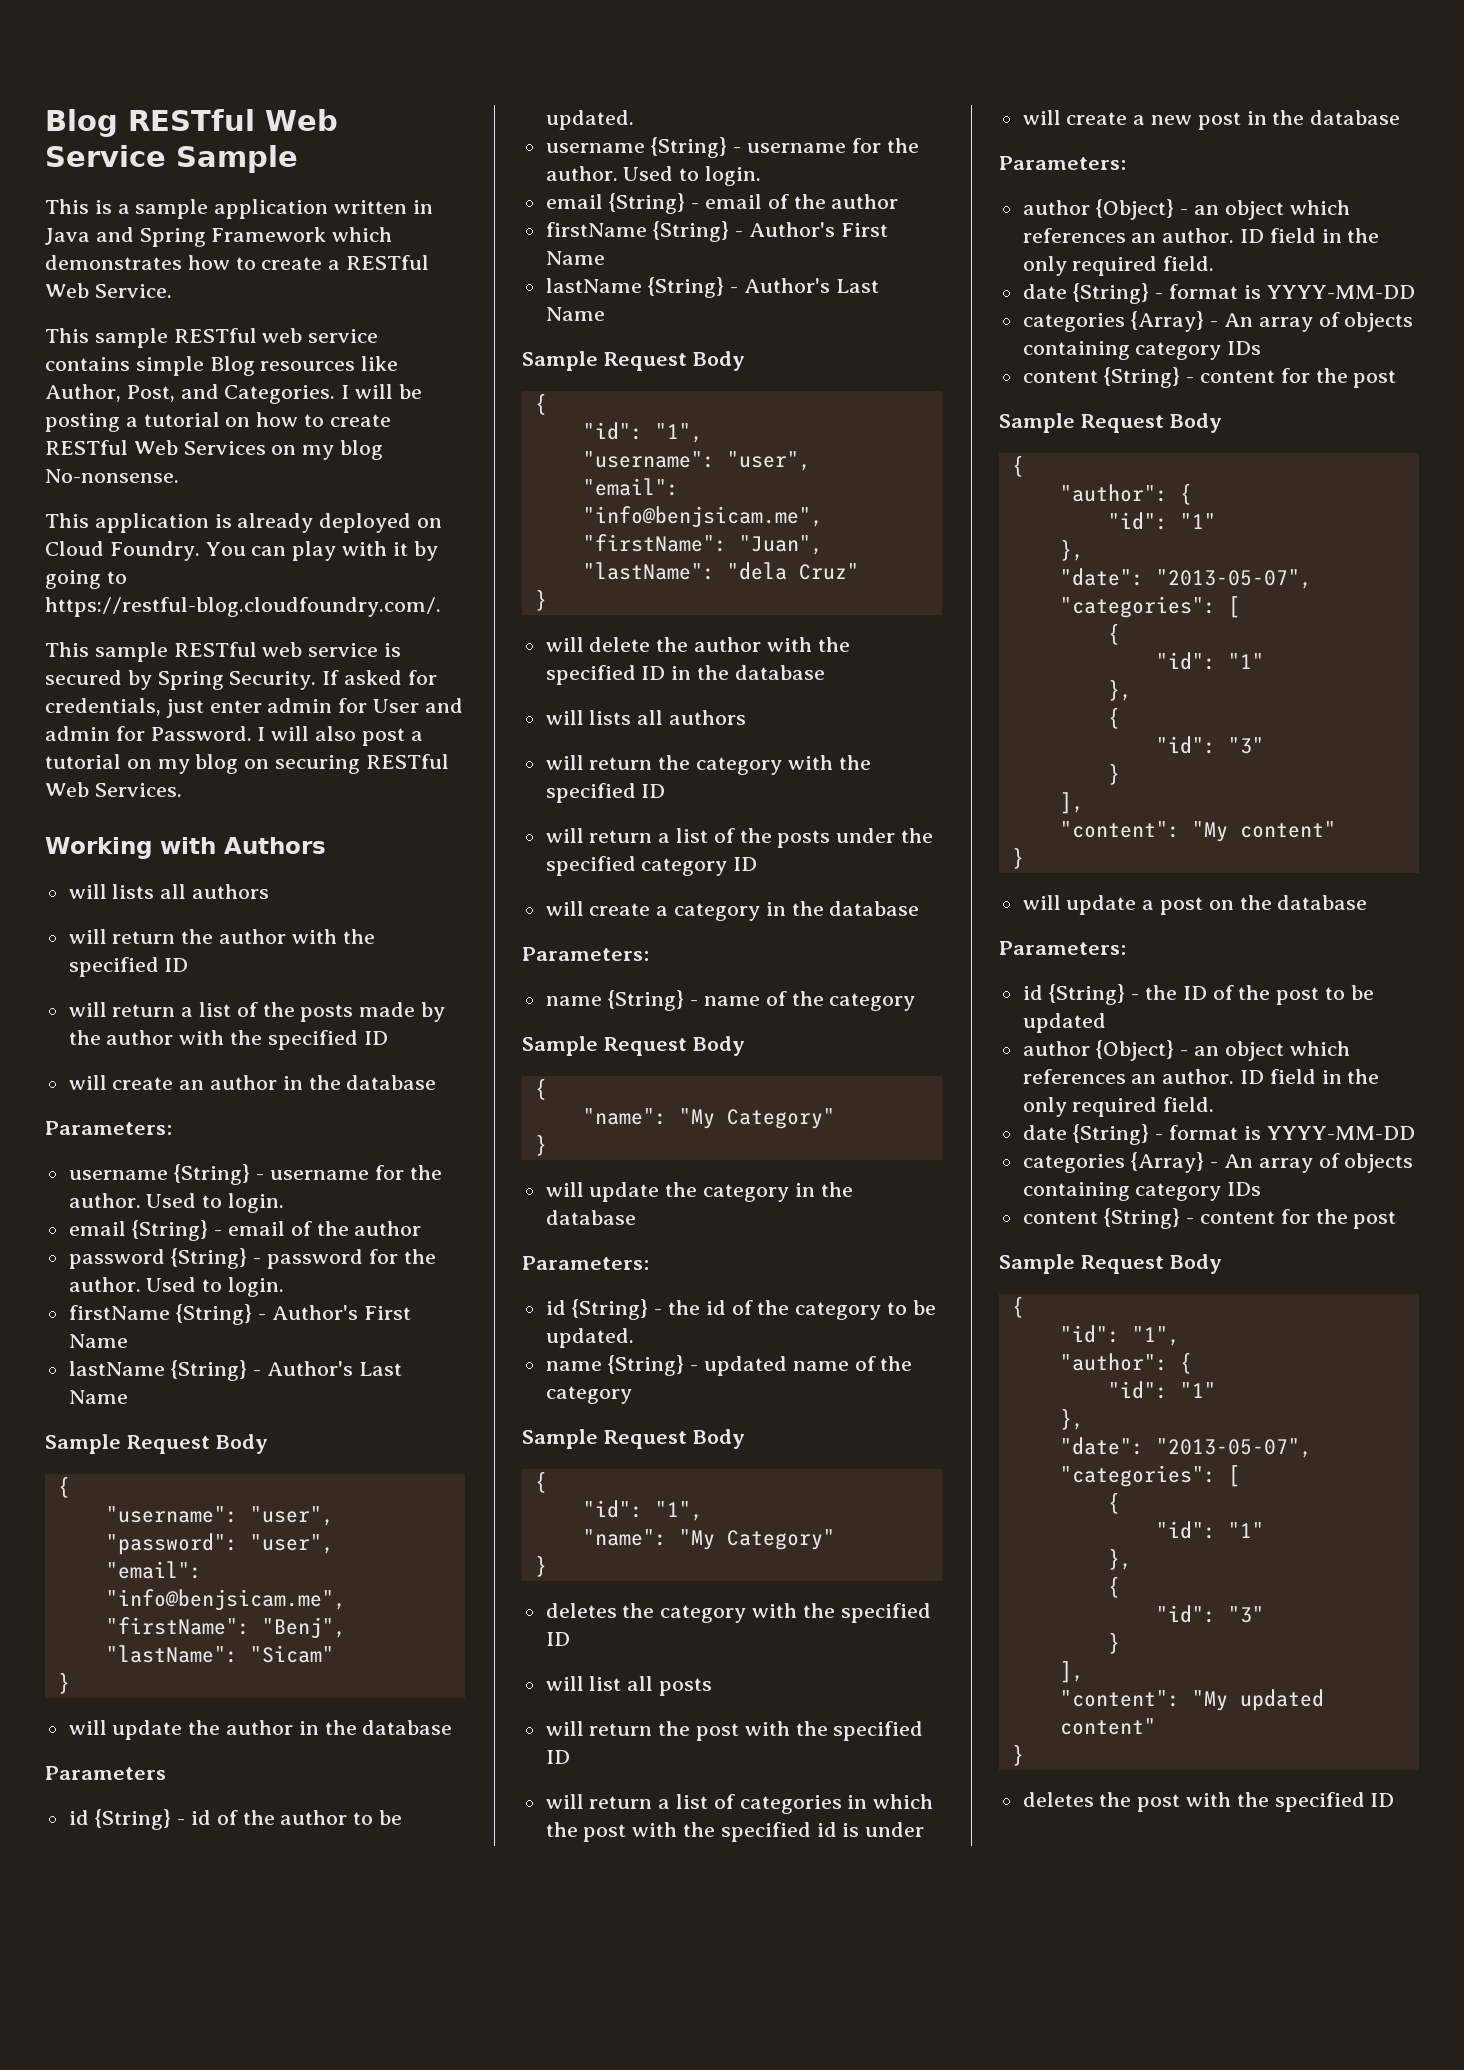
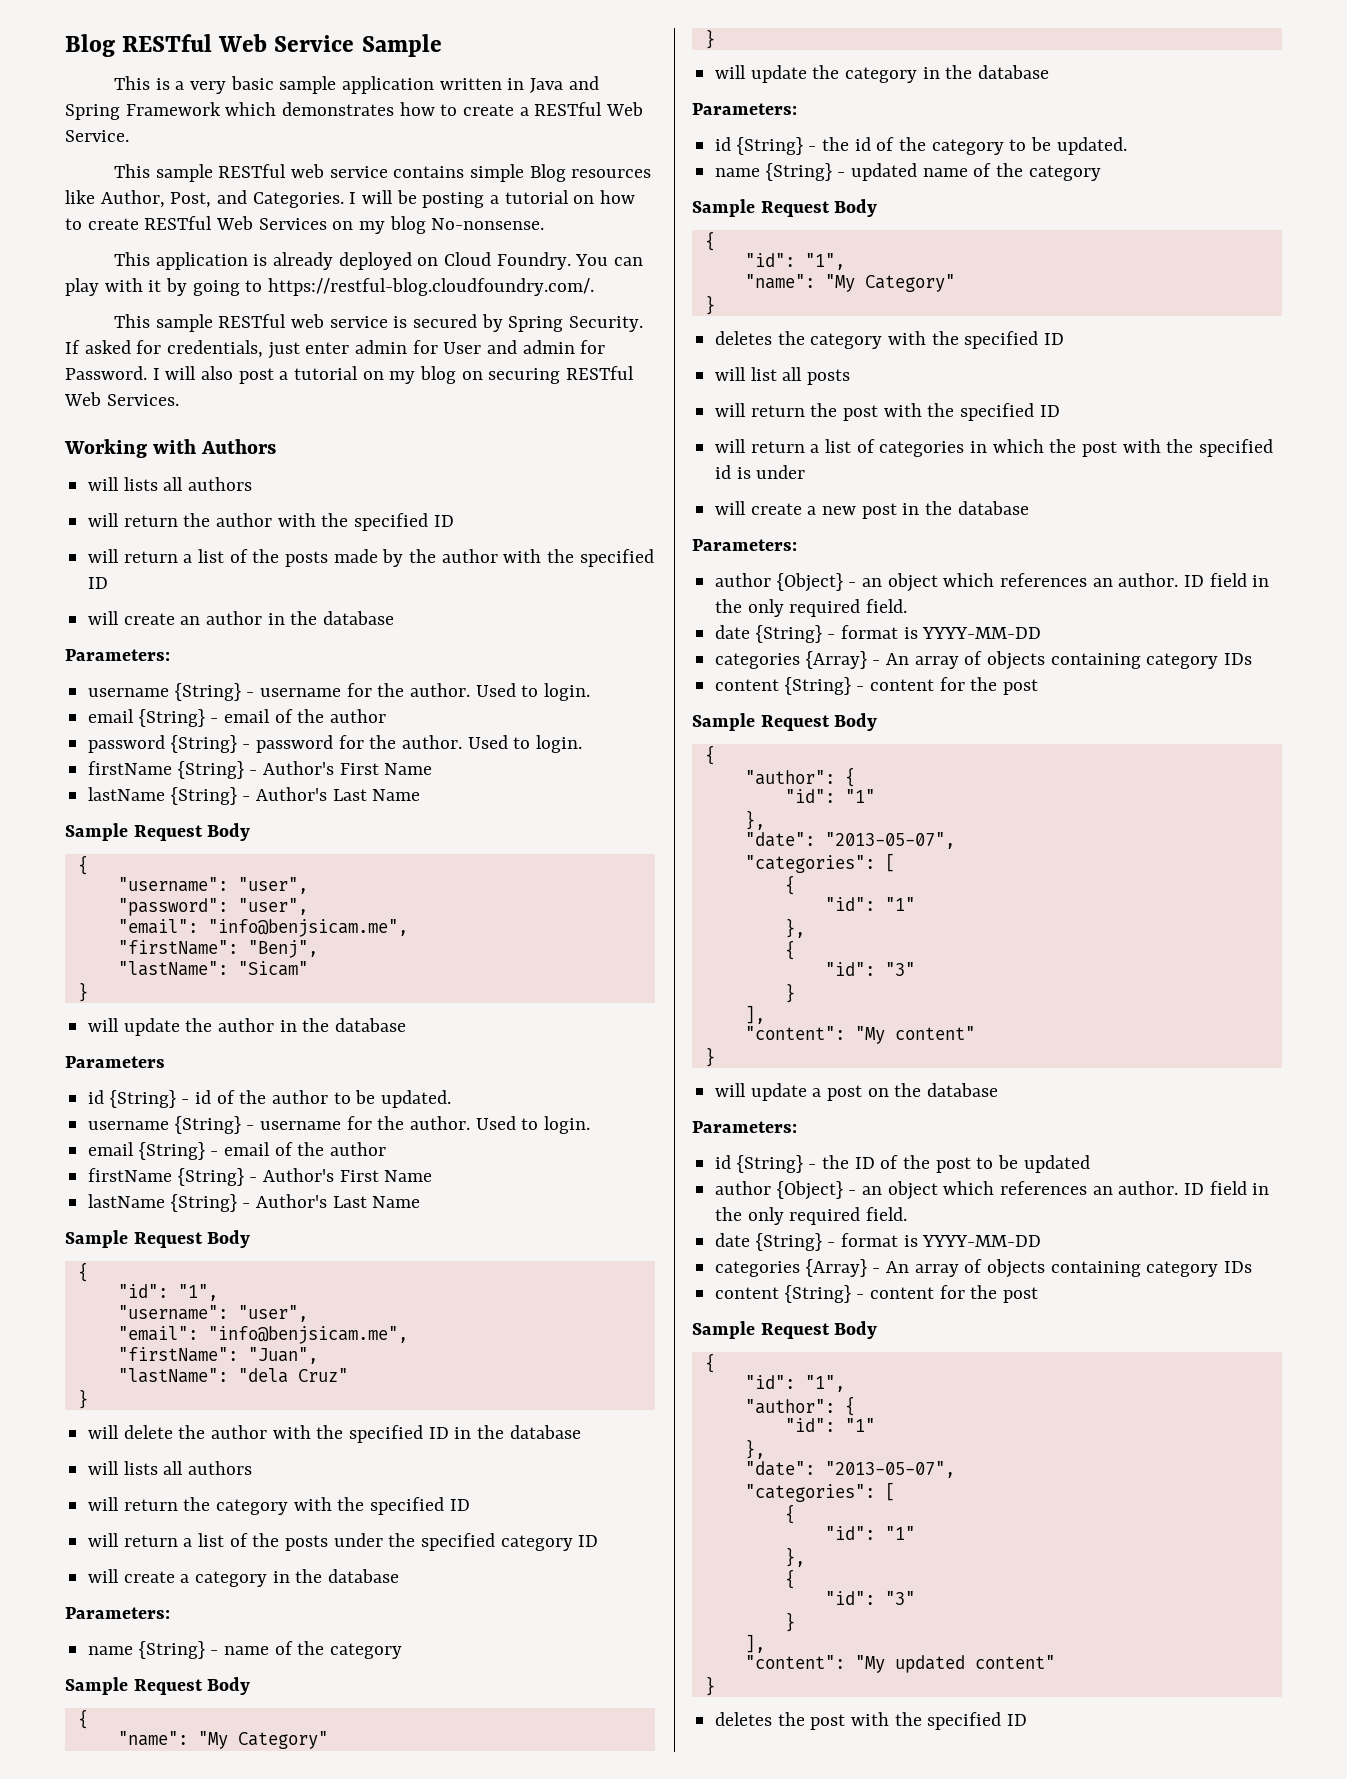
- This is a sample application written in Java and Spring Framework which demonstrates how to create a RESTful Web Service.
+ This is a very basic sample application written in Java and Spring Framework which demonstrates how to create a RESTful Web Service.

